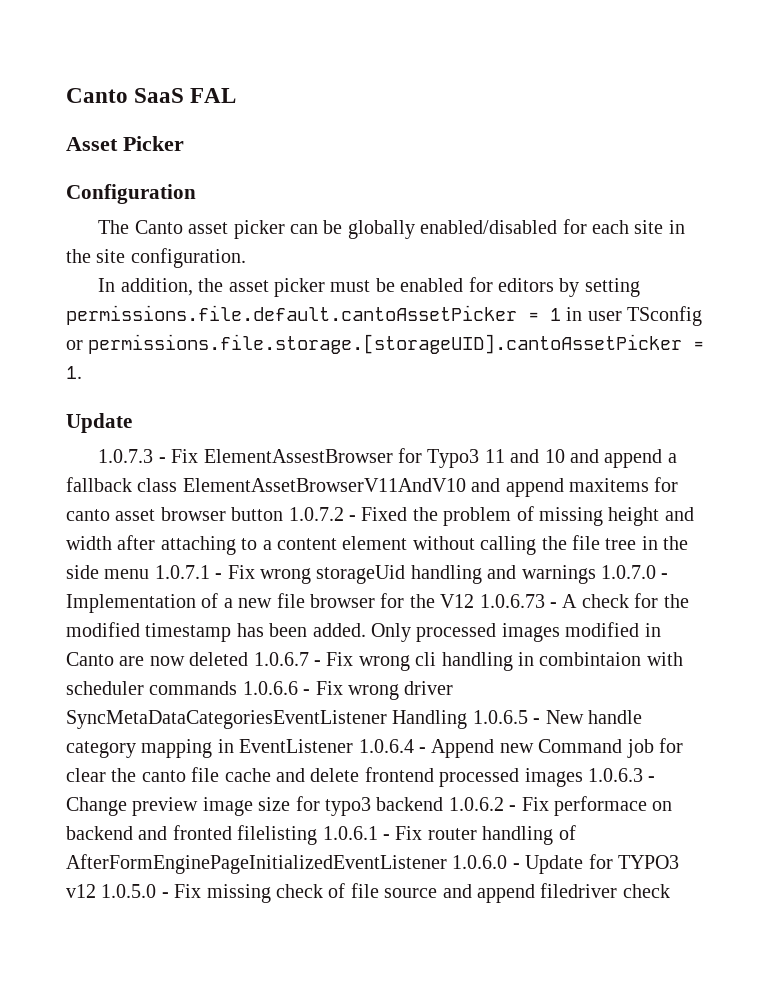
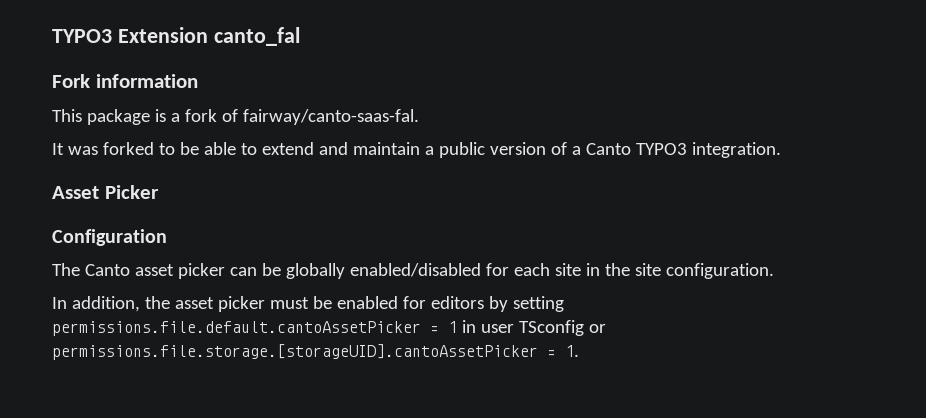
- Canto SaaS FAL
+ TYPO3 Extension canto_fal
+ Fork information
+ This package is a fork of fairway/canto-saas-fal.
+ It was forked to be able to extend and maintain a public version of a Canto TYPO3 integration.
  In addition, the asset picker must be enabled for editors by setting permissions.file.default.cantoAssetPicker = 1 in user TSconfig or permissions.file.storage.[storageUID].cantoAssetPicker = 1.
- Update
- 1.0.7.3 - Fix ElementAssestBrowser for Typo3 11 and 10 and append a fallback class ElementAssetBrowserV11AndV10 and append maxitems for canto asset browser button 1.0.7.2 - Fixed the problem of missing height and width after attaching to a content element without calling the file tree in the side menu 1.0.7.1 - Fix wrong storageUid handling and warnings 1.0.7.0 - Implementation of a new file browser for the V12 1.0.6.73 - A check for the modified timestamp has been added. Only processed images modified in Canto are now deleted 1.0.6.7 - Fix wrong cli handling in combintaion with scheduler commands 1.0.6.6 - Fix wrong driver SyncMetaDataCategoriesEventListener Handling 1.0.6.5 - New handle category mapping in EventListener 1.0.6.4 - Append new Command job for clear the canto file cache and delete frontend processed images 1.0.6.3 - Change preview image size for typo3 backend 1.0.6.2 - Fix performace on backend and fronted filelisting 1.0.6.1 - Fix router handling of AfterFormEnginePageInitializedEventListener 1.0.6.0 - Update for TYPO3 v12 1.0.5.0 - Fix missing check of file source and append filedriver check

